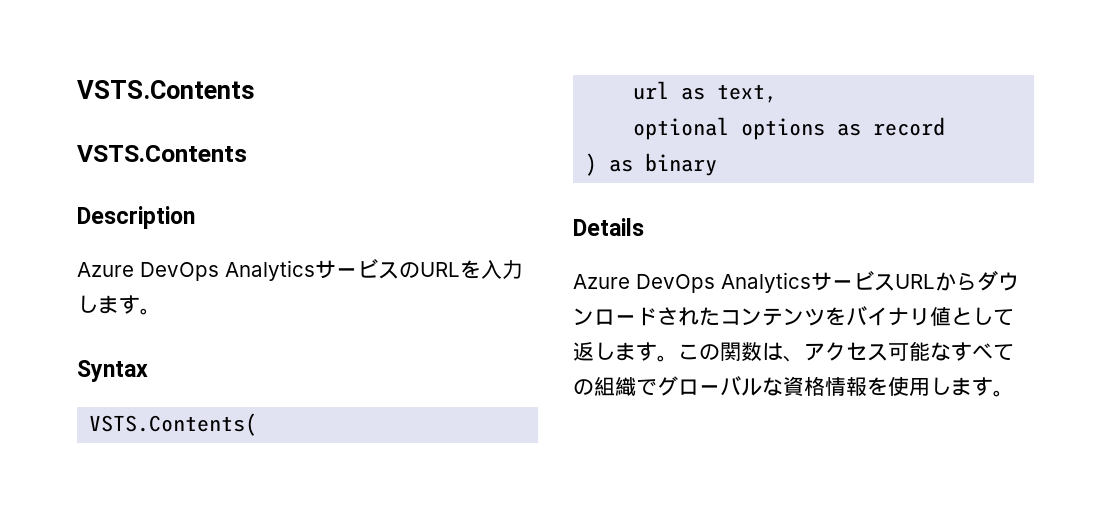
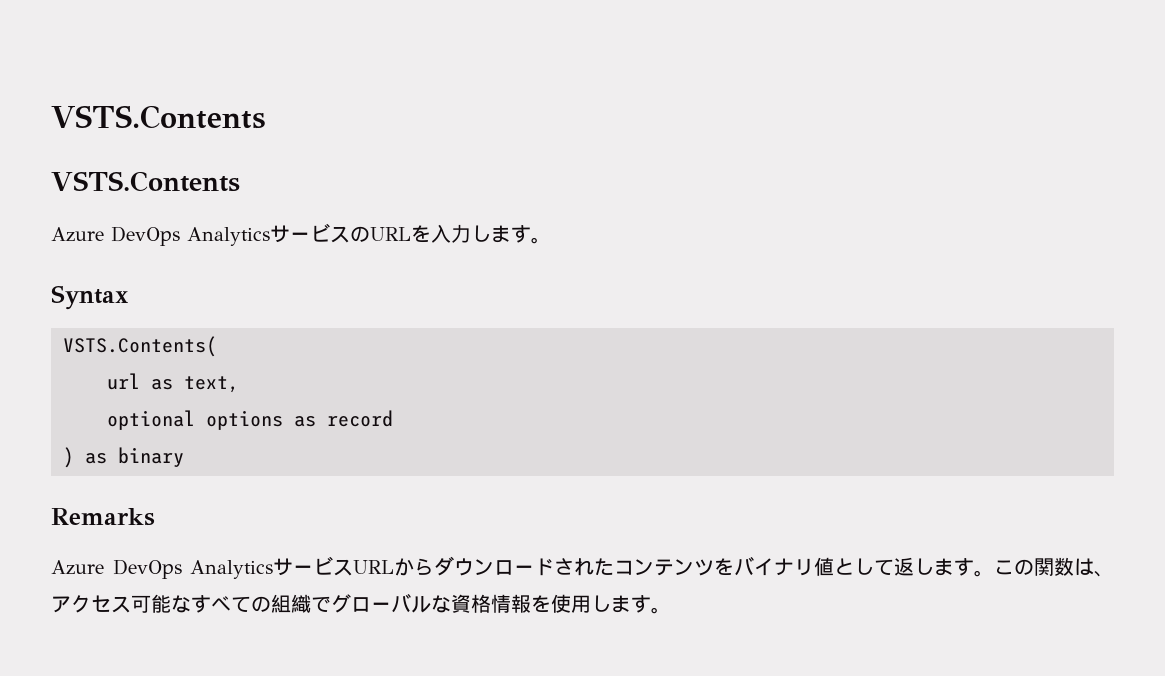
- Description
- Details
+ Remarks

